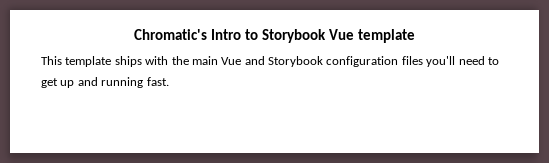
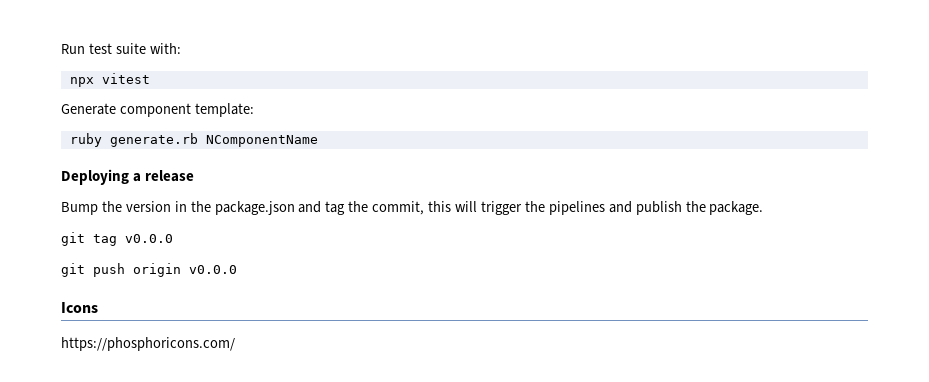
- Chromatic's Intro to Storybook Vue template
- This template ships with the main Vue and Storybook configuration files you'll need to get up and running fast.
+ Run test suite with:
+ npx vitest
+ Generate component template:
+ ruby generate.rb NComponentName
+ Deploying a release
+ Bump the version in the package.json and tag the commit, this will trigger the pipelines and publish the package.
+ git tag v0.0.0
+ git push origin v0.0.0
+ Icons
+ https://phosphoricons.com/

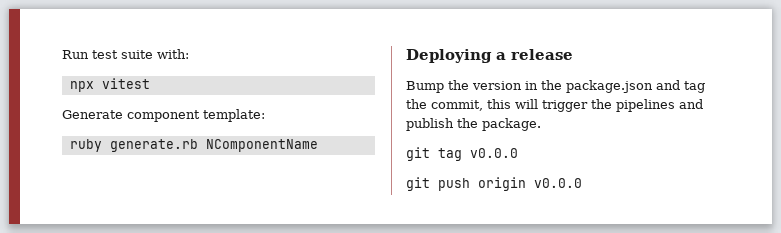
- Icons
- https://phosphoricons.com/

